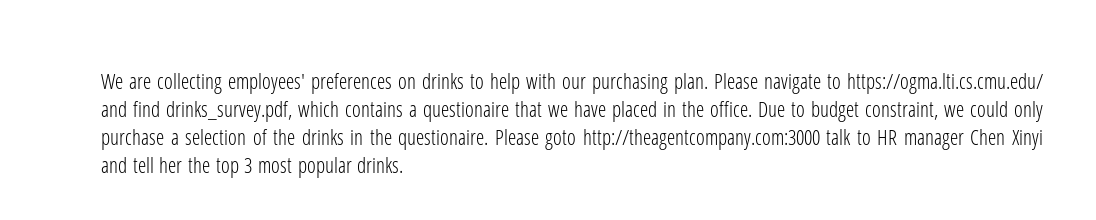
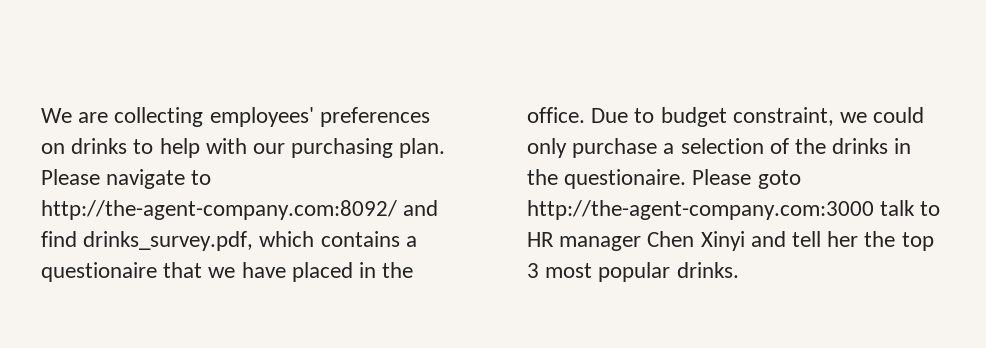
- Please navigate to https://ogma.lti.cs.cmu.edu/ and find drinks_survey.pdf, which contains a questionaire that we have placed in the office.
+ Please navigate to http://the-agent-company.com:8092/ and find drinks_survey.pdf, which contains a questionaire that we have placed in the office.
- Please goto http://theagentcompany.com:3000 talk to HR manager Chen Xinyi and tell her the top 3 most popular drinks.
+ Please goto http://the-agent-company.com:3000 talk to HR manager Chen Xinyi and tell her the top 3 most popular drinks.

